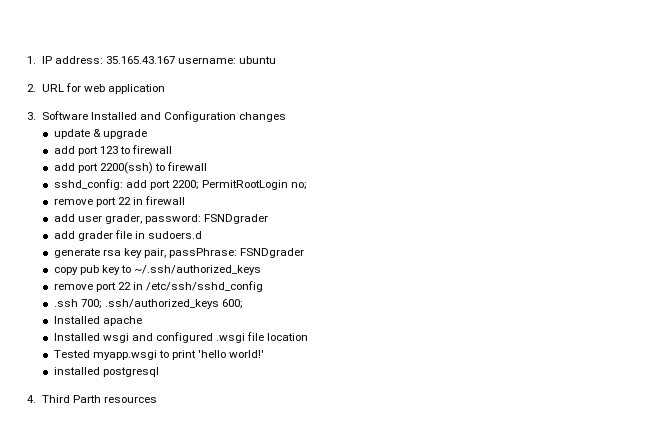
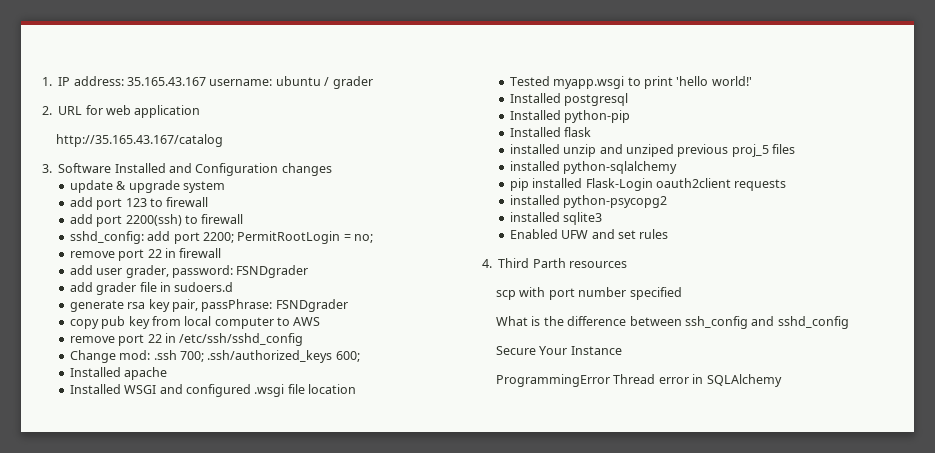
- 1. IP address: 35.165.43.167 username: ubuntu
+ 1. IP address: 35.165.43.167 username: ubuntu / grader
+ http://35.165.43.167/catalog
- update & upgrade
+ update & upgrade system
- sshd_config: add port 2200; PermitRootLogin no;
+ sshd_config: add port 2200; PermitRootLogin = no;
- copy pub key to ~/.ssh/authorized_keys
+ copy pub key from local computer to AWS
- .ssh 700; .ssh/authorized_keys 600;
+ Change mod: .ssh 700; .ssh/authorized_keys 600;
- Installed wsgi and configured .wsgi file location
+ Installed WSGI and configured .wsgi file location
- installed postgresql
+ Installed postgresql
+ Installed python-pip
+ Installed flask
+ installed unzip and unziped previous proj_5 files
+ installed python-sqlalchemy
+ pip installed Flask-Login oauth2client requests
+ installed python-psycopg2
+ installed sqlite3
+ Enabled UFW and set rules
  4. Third Parth resources
+ scp with port number specified
+ What is the difference between ssh_config and sshd_config
+ Secure Your Instance
+ ProgrammingError Thread error in SQLAlchemy

